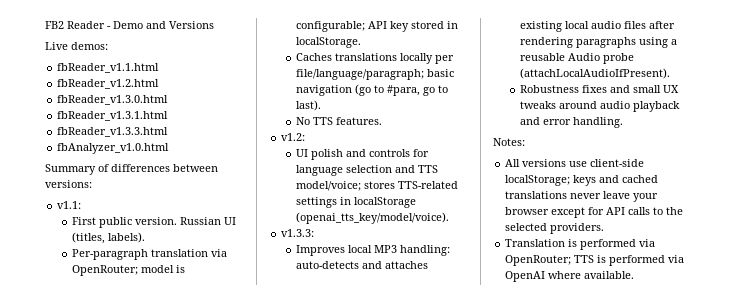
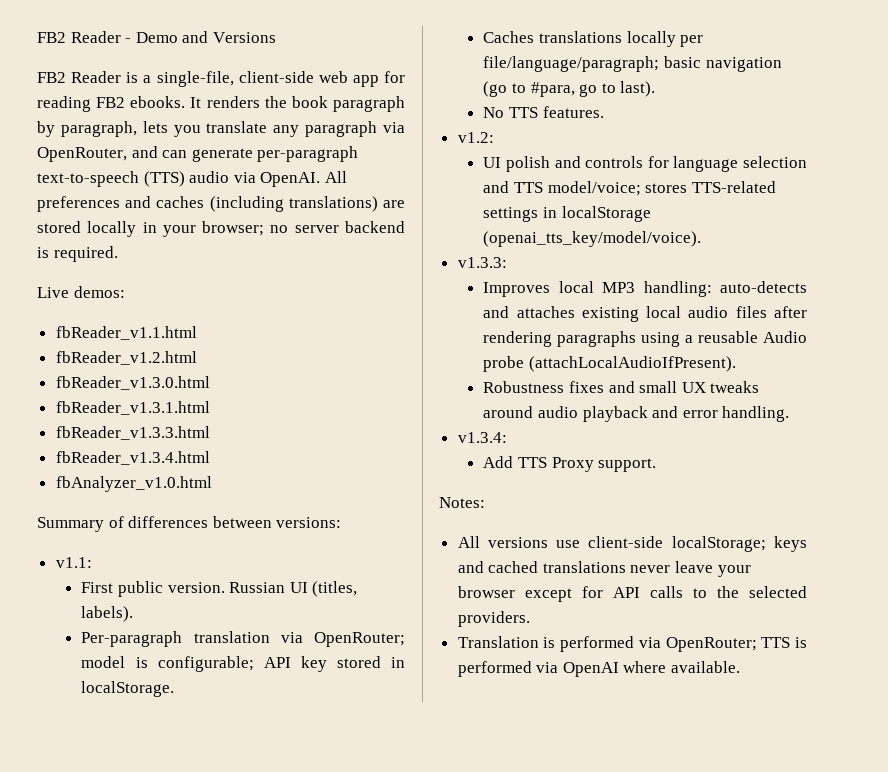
+ FB2 Reader is a single-file, client‑side web app for reading FB2 ebooks. It renders the book paragraph by paragraph, lets you translate any paragraph via OpenRouter, and can generate per‑paragraph text‑to‑speech (TTS) audio via OpenAI. All preferences and caches (including translations) are stored locally in your browser; no server backend is required.
+ fbReader_v1.3.4.html
+ v1.3.4:
+ Add TTS Proxy support.

